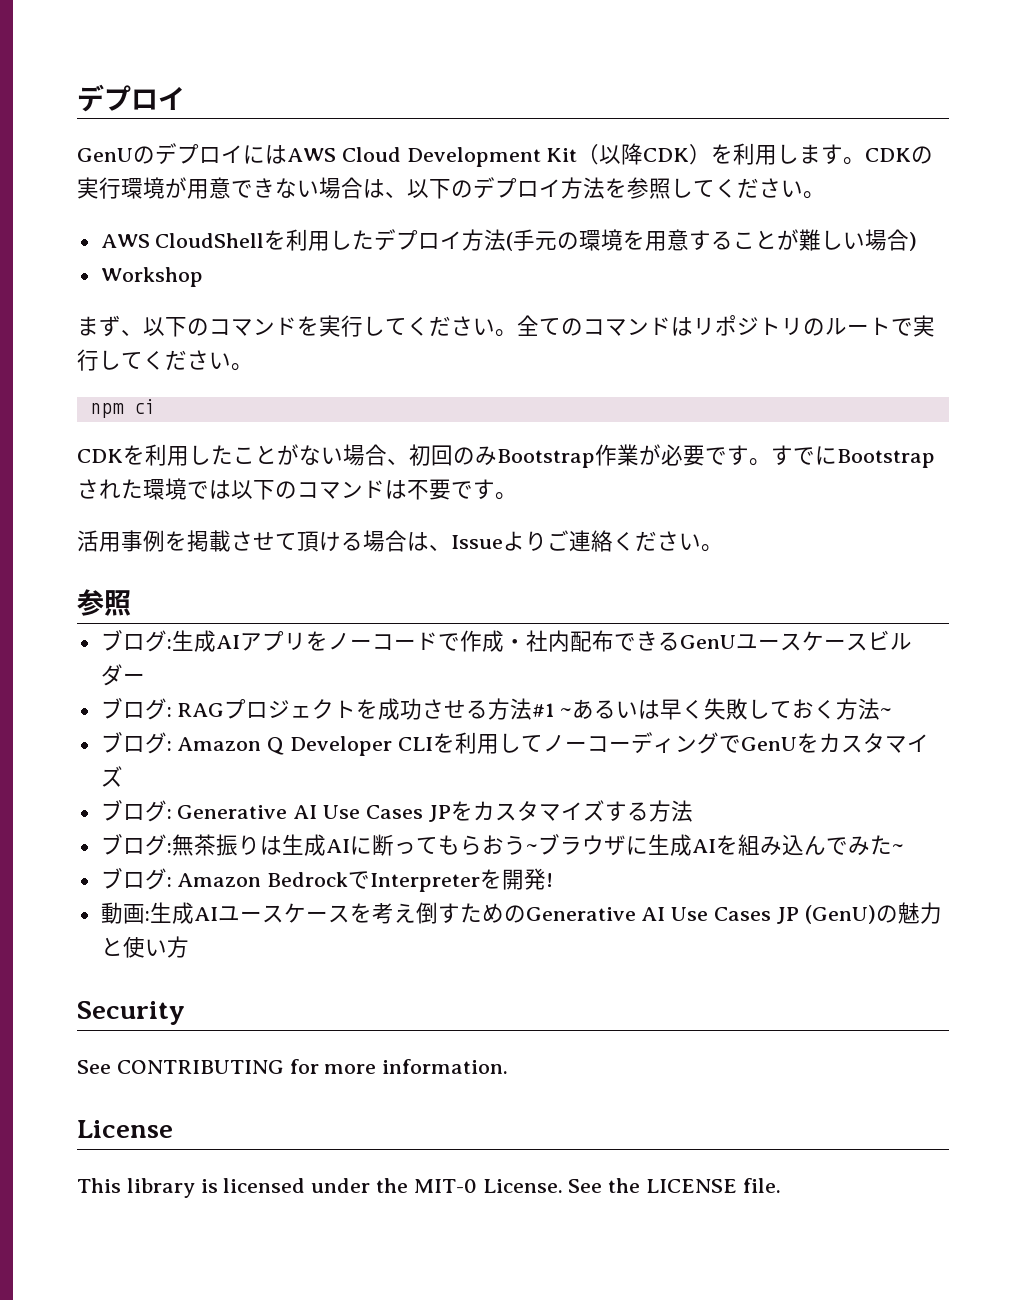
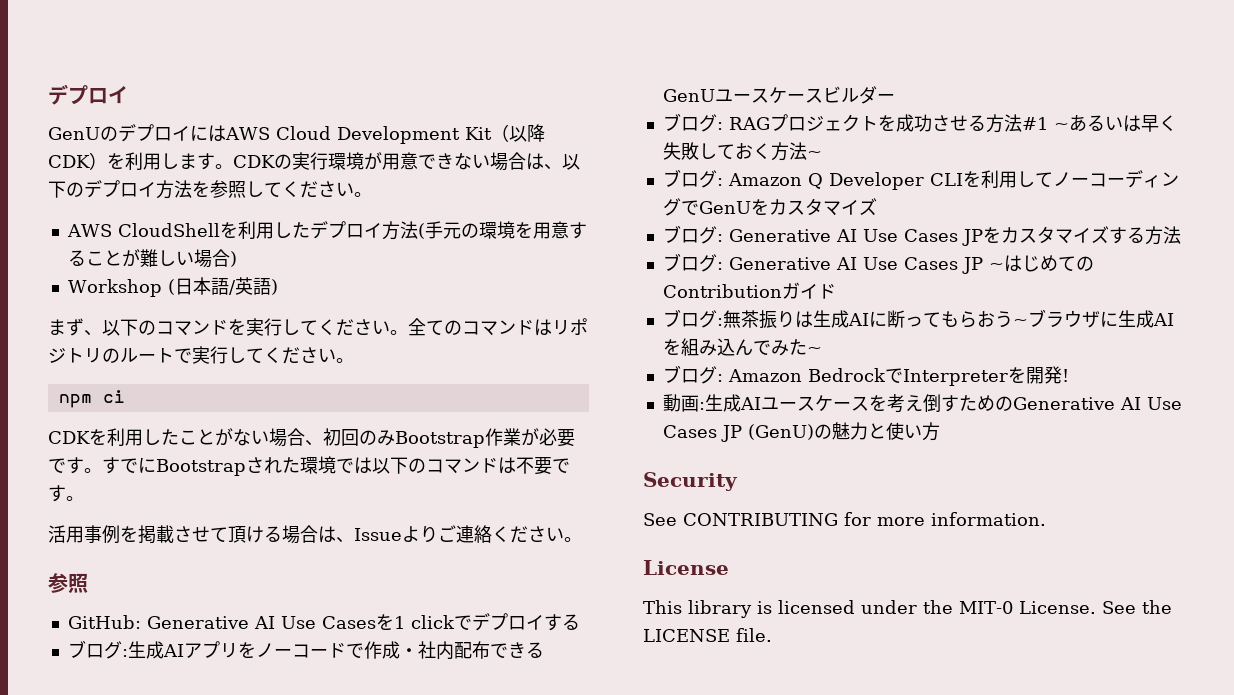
- Workshop
+ Workshop (日本語/英語)
+ GitHub: Generative AI Use Casesを1 clickでデプロイする
+ ブログ: Generative AI Use Cases JP ~はじめてのContributionガイド

